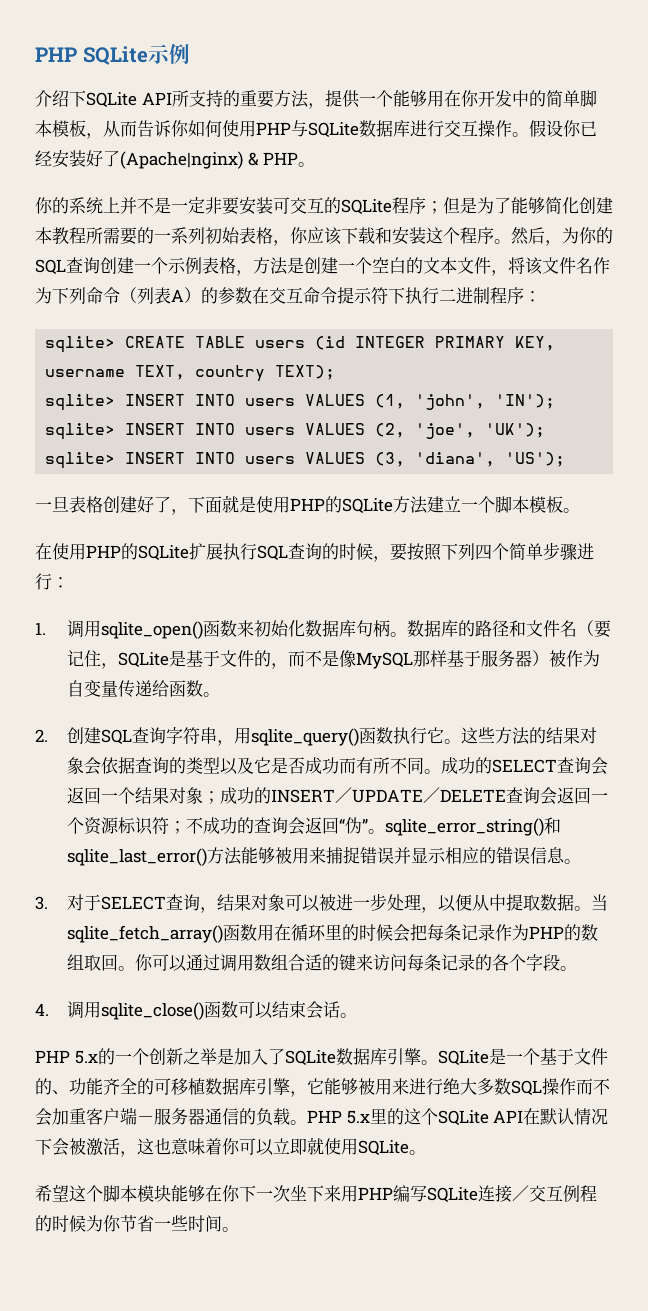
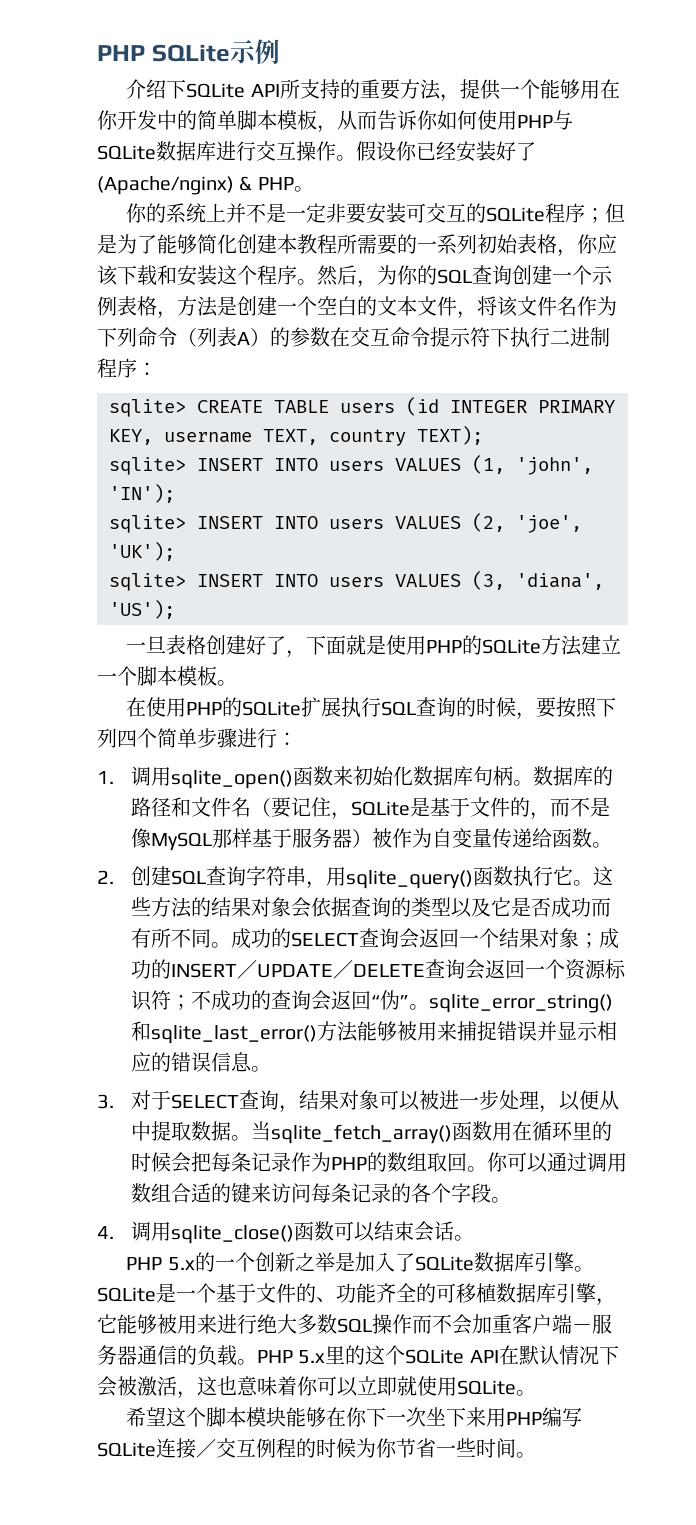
- 假设你已经安装好了(Apache|nginx) & PHP。
+ 假设你已经安装好了(Apache/nginx) & PHP。

